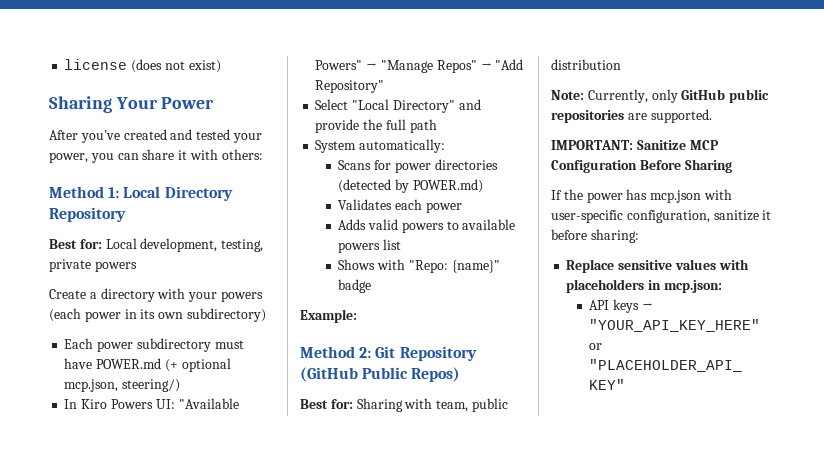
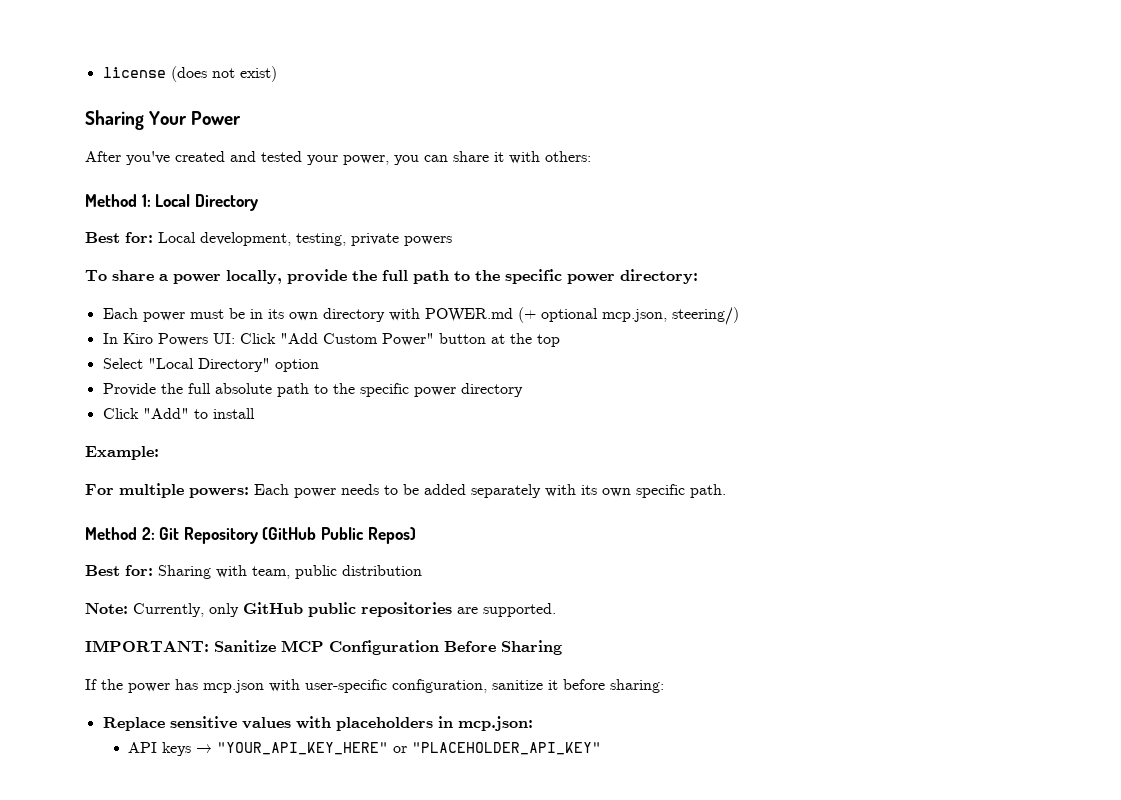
- Method 1: Local Directory Repository
+ Method 1: Local Directory
- Create a directory with your powers (each power in its own subdirectory)
- Each power subdirectory must have POWER.md (+ optional mcp.json, steering/)
+ To share a power locally, provide the full path to the specific power directory:
+ Each power must be in its own directory with POWER.md (+ optional mcp.json, steering/)
- In Kiro Powers UI: "Available Powers" → "Manage Repos" → "Add Repository"
+ In Kiro Powers UI: Click "Add Custom Power" button at the top
- Select "Local Directory" and provide the full path
- System automatically:
- Scans for power directories (detected by POWER.md)
- Validates each power
- Adds valid powers to available powers list
- Shows with "Repo: {name}" badge
+ Select "Local Directory" option
+ Provide the full absolute path to the specific power directory
+ Click "Add" to install
  Example:
+ For multiple powers: Each power needs to be added separately with its own specific path.

